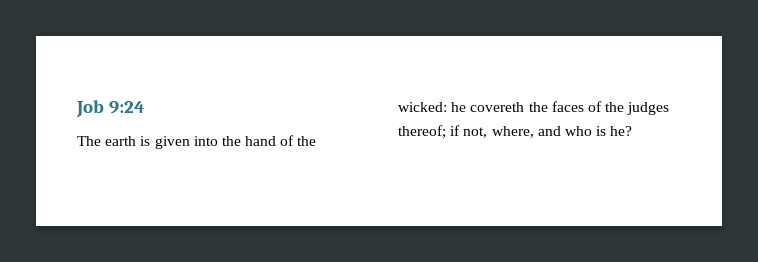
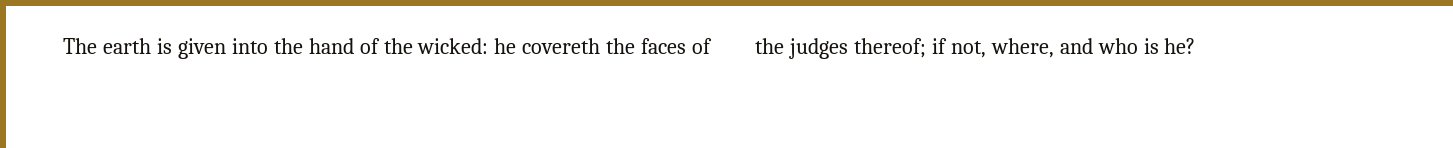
- Job 9:24

